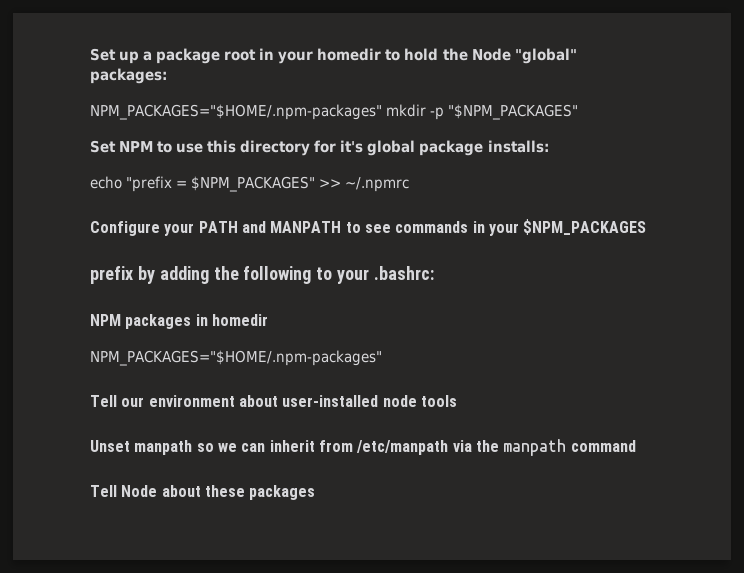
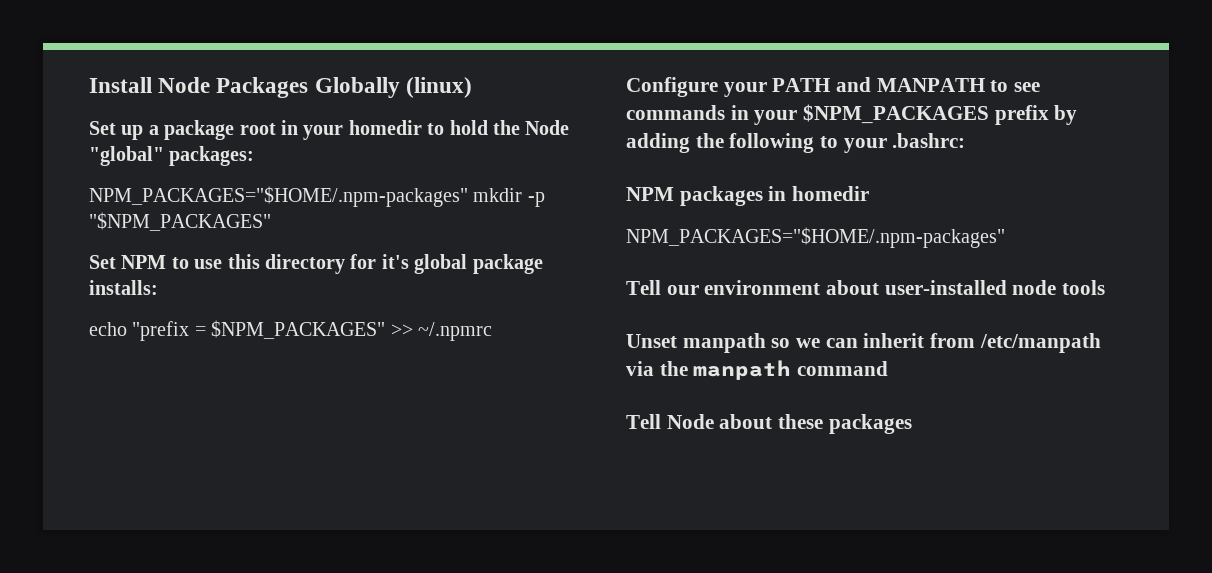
+ Install Node Packages Globally (linux)
- Configure your PATH and MANPATH to see commands in your $NPM_PACKAGES
- prefix by adding the following to your .bashrc:
+ Configure your PATH and MANPATH to see commands in your $NPM_PACKAGES prefix by adding the following to your .bashrc:

